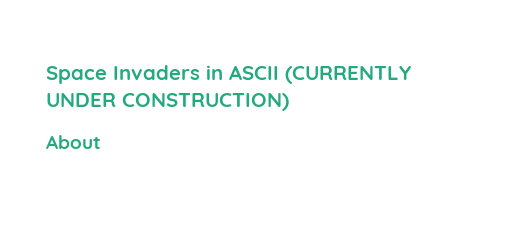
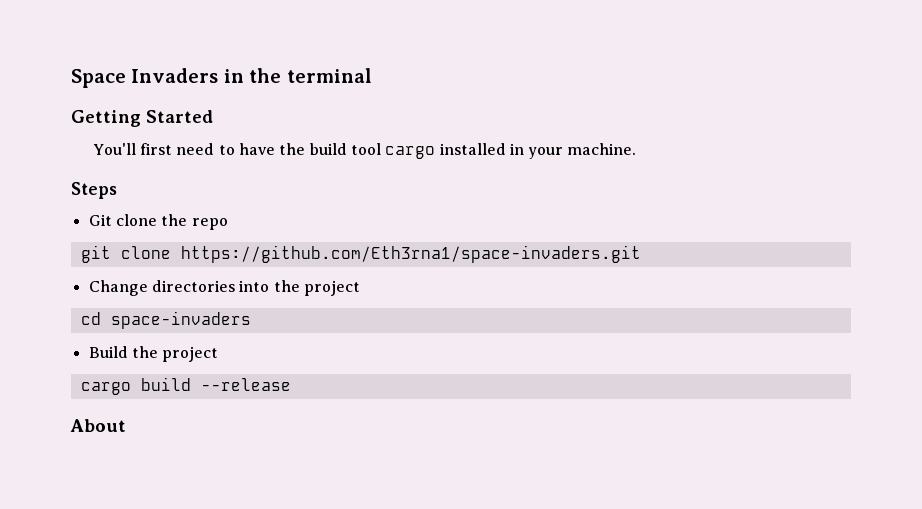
- Space Invaders in ASCII (CURRENTLY UNDER CONSTRUCTION)
+ Space Invaders in the terminal
+ Getting Started
+ You'll first need to have the build tool cargo installed in your machine.
+ Steps
+ Git clone the repo
+ git clone https://github.com/Eth3rna1/space-invaders.git
+ Change directories into the project
+ cd space-invaders
+ Build the project
+ cargo build --release

